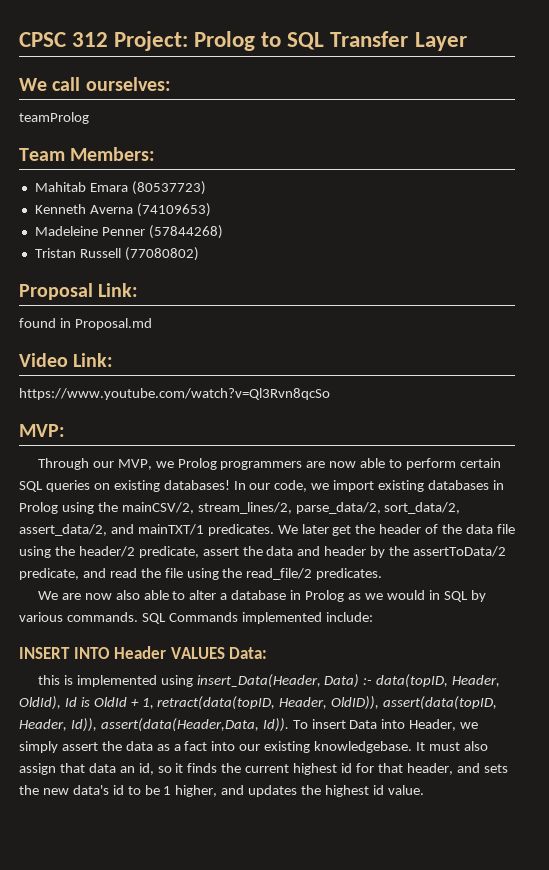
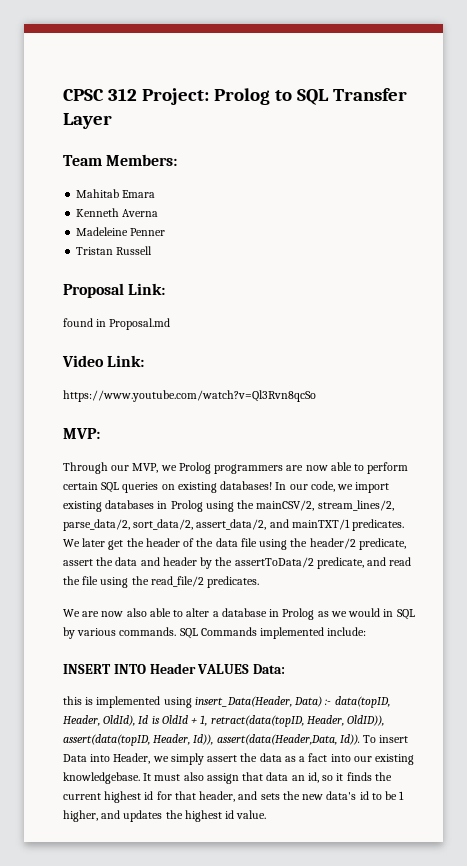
- We call ourselves:
- teamProlog
- Mahitab Emara (80537723)
+ Mahitab Emara
- Kenneth Averna (74109653)
+ Kenneth Averna
- Madeleine Penner (57844268)
+ Madeleine Penner
- Tristan Russell (77080802)
+ Tristan Russell

